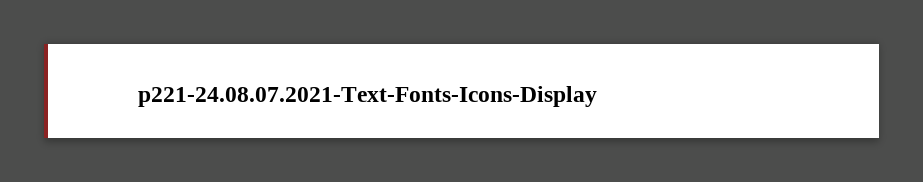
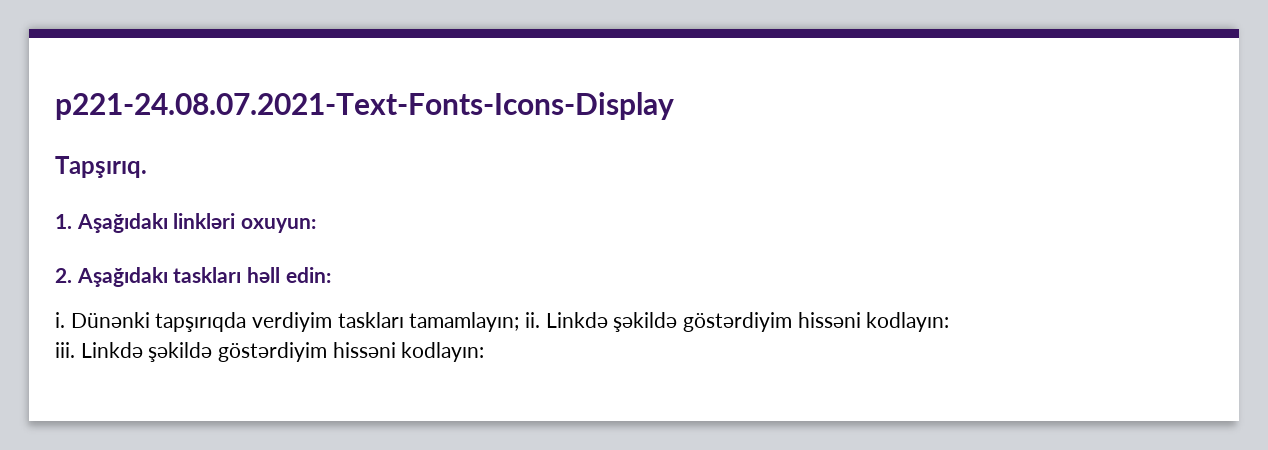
+ Tapşırıq.
+ 1. Aşağıdakı linkləri oxuyun:
+ 2. Aşağıdakı taskları həll edin:
+ i. Dünənki tapşırıqda verdiyim taskları tamamlayın; ii. Linkdə şəkildə göstərdiyim hissəni kodlayın:
+ iii. Linkdə şəkildə göstərdiyim hissəni kodlayın:

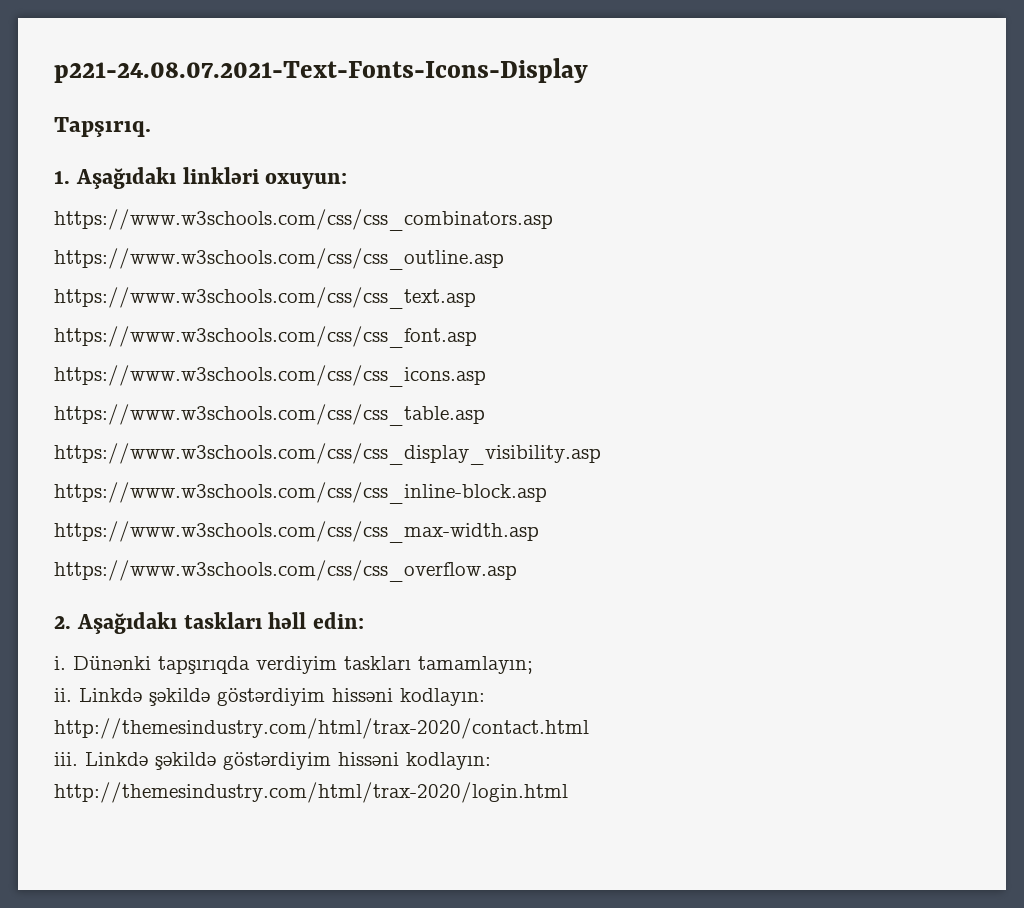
+ https://www.w3schools.com/css/css_combinators.asp
+ https://www.w3schools.com/css/css_outline.asp
+ https://www.w3schools.com/css/css_text.asp
+ https://www.w3schools.com/css/css_font.asp
+ https://www.w3schools.com/css/css_icons.asp
+ https://www.w3schools.com/css/css_table.asp
+ https://www.w3schools.com/css/css_display_visibility.asp
+ https://www.w3schools.com/css/css_inline-block.asp
+ https://www.w3schools.com/css/css_max-width.asp
+ https://www.w3schools.com/css/css_overflow.asp
- Dünənki tapşırıqda verdiyim taskları tamamlayın; ii. Linkdə şəkildə göstərdiyim hissəni kodlayın:
+ Dünənki tapşırıqda verdiyim taskları tamamlayın;
+ ii. Linkdə şəkildə göstərdiyim hissəni kodlayın: http://themesindustry.com/html/trax-2020/contact.html
- iii. Linkdə şəkildə göstərdiyim hissəni kodlayın:
+ iii. Linkdə şəkildə göstərdiyim hissəni kodlayın: http://themesindustry.com/html/trax-2020/login.html

